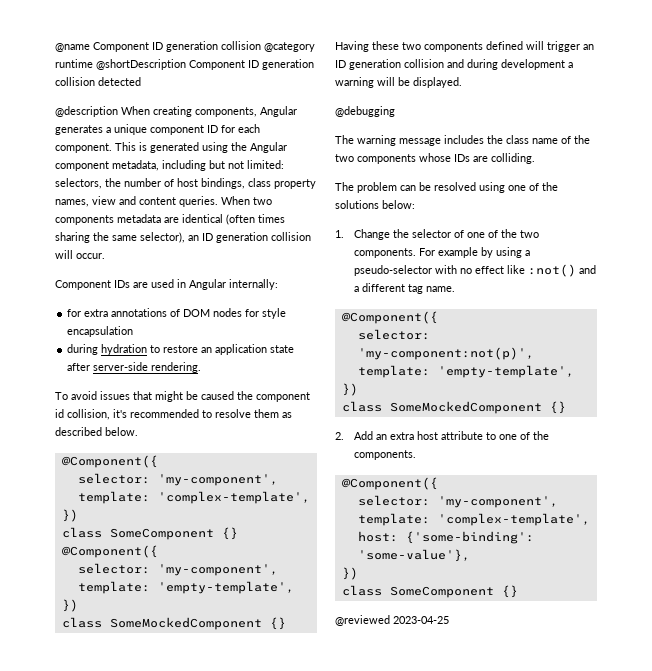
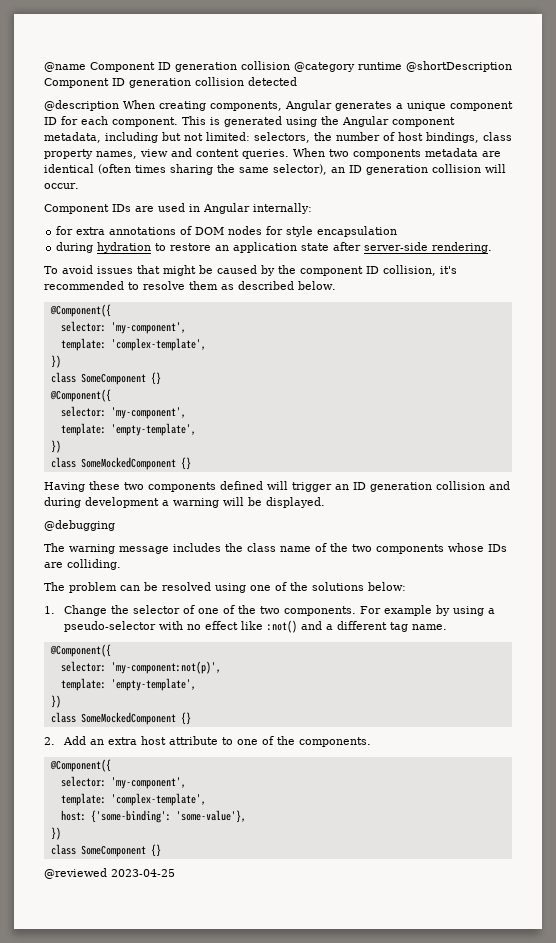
- To avoid issues that might be caused the component id collision, it's recommended to resolve them as described below.
+ To avoid issues that might be caused by the component ID collision, it's recommended to resolve them as described below.

